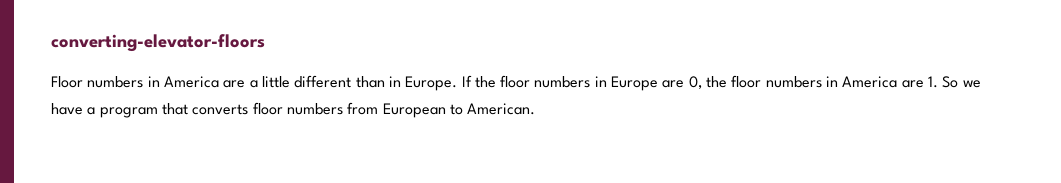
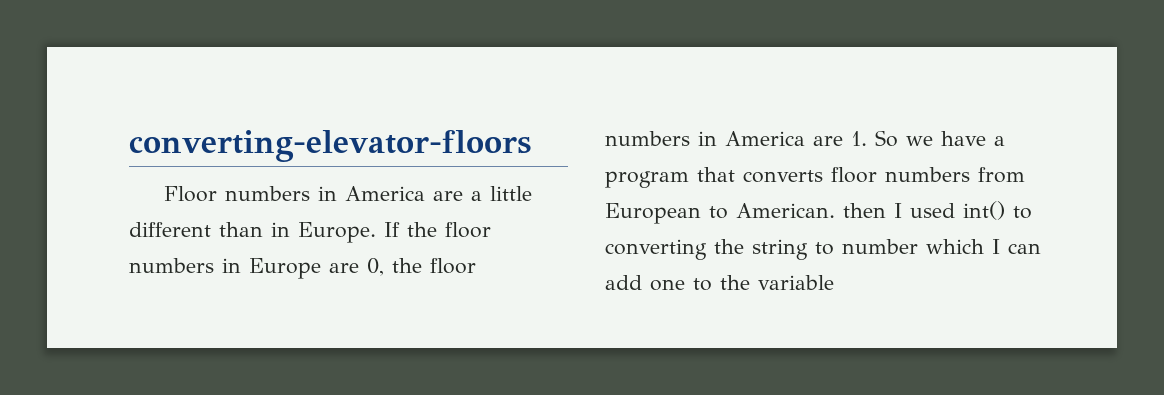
- If the floor numbers in Europe are 0, the floor numbers in America are 1. So we have a program that converts floor numbers from European to American.
+ If the floor numbers in Europe are 0, the floor numbers in America are 1. So we have a program that converts floor numbers from European to American. then I used int() to converting the string to number which I can add one to the variable

